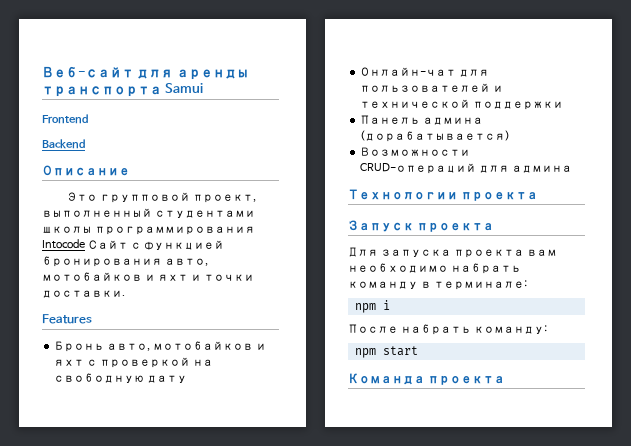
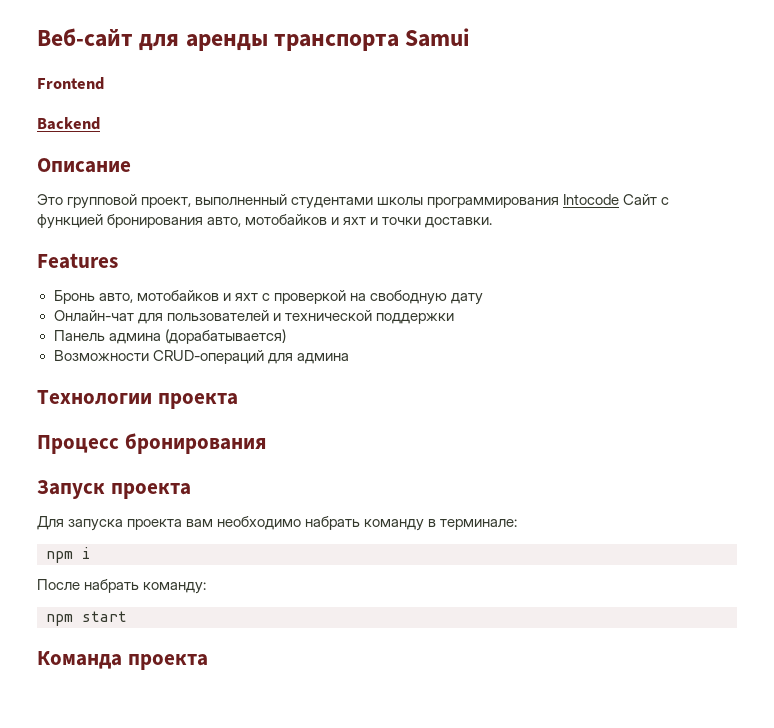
+ Процесс бронирования

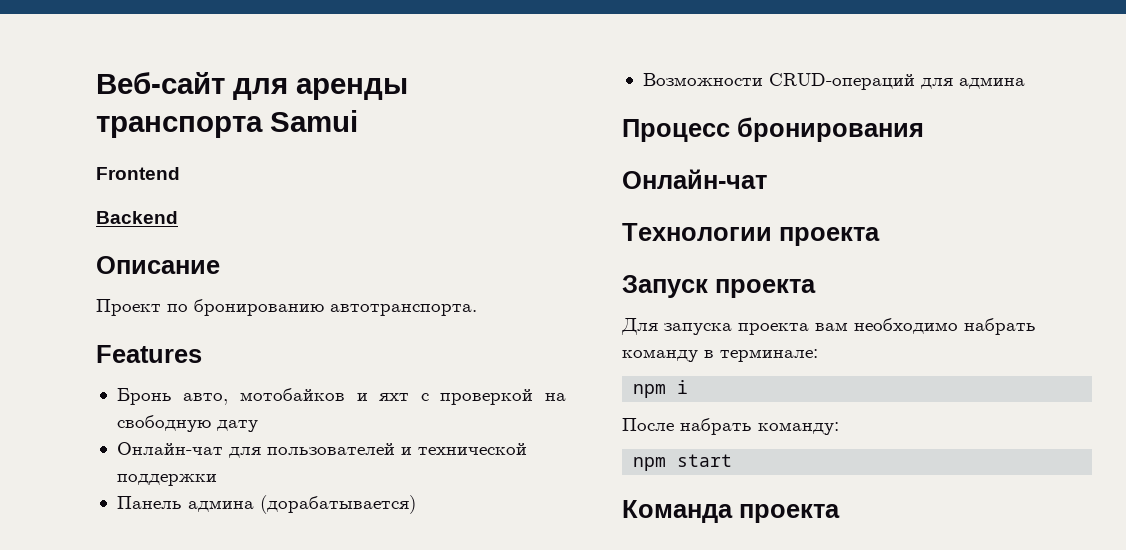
- Это групповой проект, выполненный студентами школы программирования Intocode Сайт с функцией бронирования авто, мотобайков и яхт и точки доставки.
+ Проект по бронированию автотранспорта.
+ Процесс бронирования
+ Онлайн-чат
- Процесс бронирования

